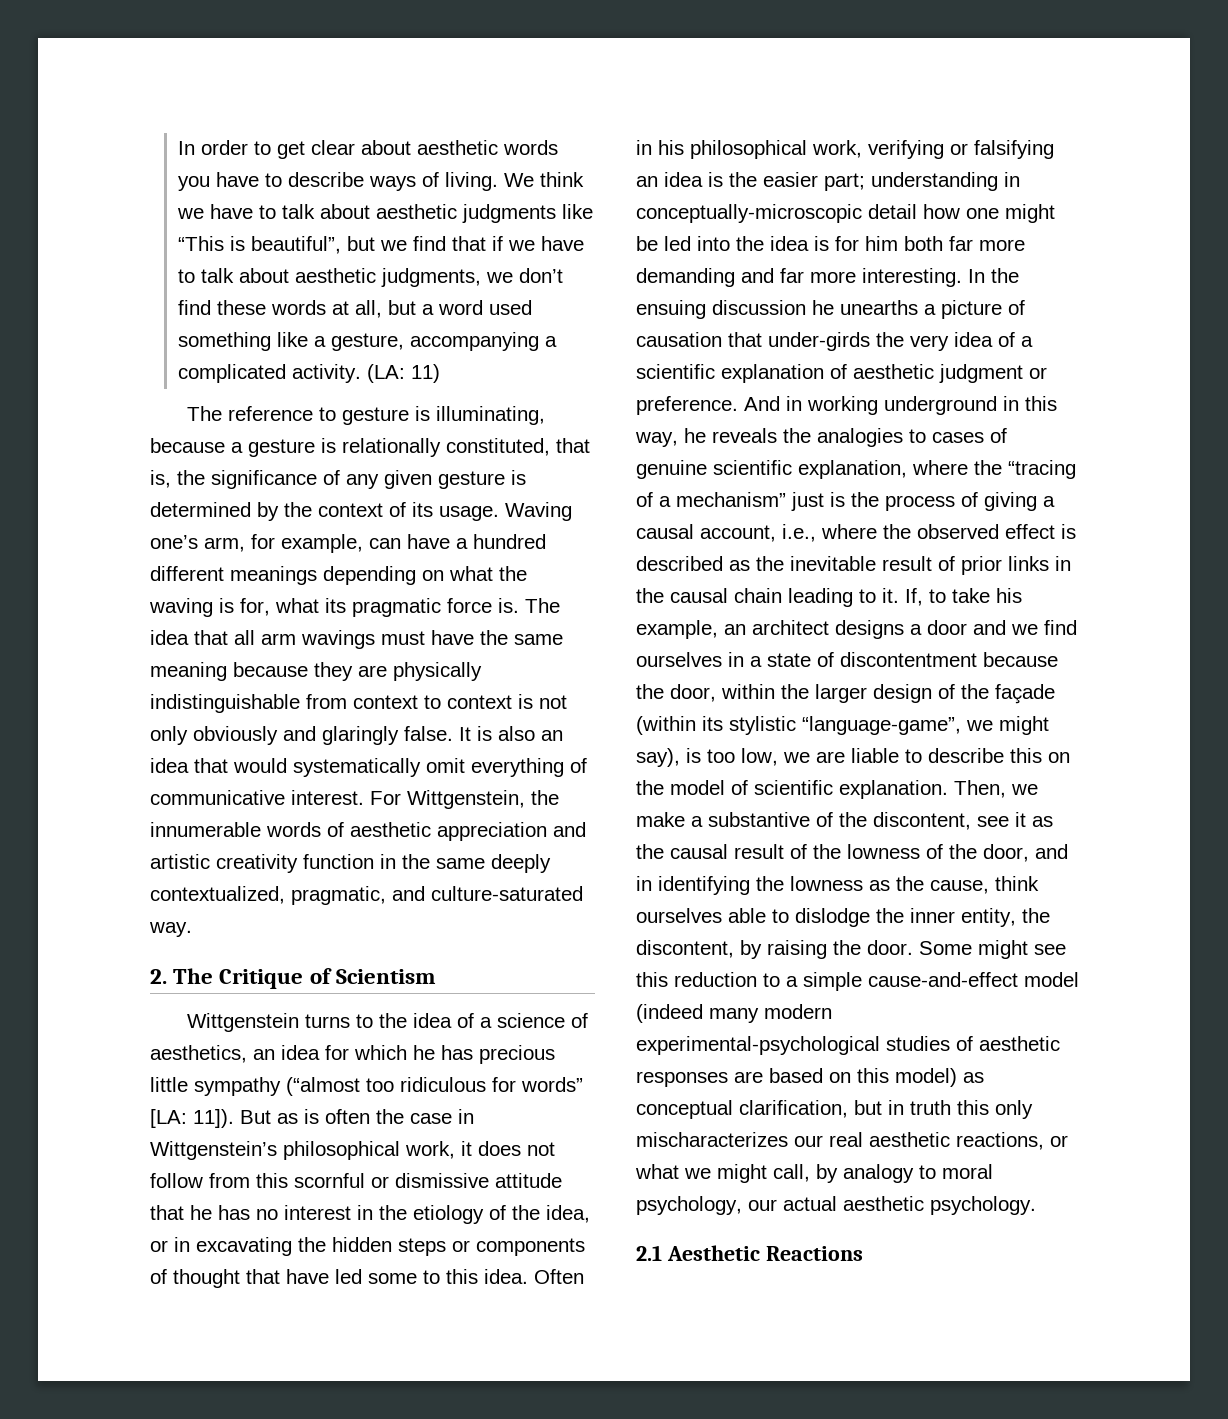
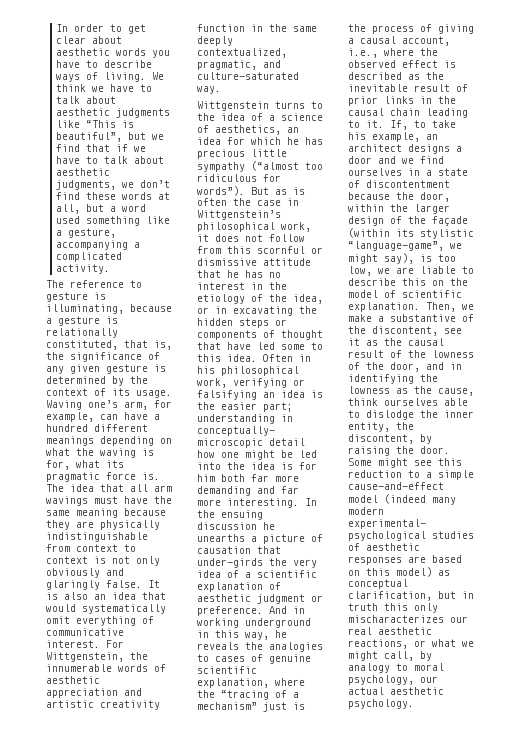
- (LA: 11)
- 2. The Critique of Scientism
- Wittgenstein turns to the idea of a science of aesthetics, an idea for which he has precious little sympathy (“almost too ridiculous for words” [LA: 11]).
+ Wittgenstein turns to the idea of a science of aesthetics, an idea for which he has precious little sympathy (“almost too ridiculous for words”).
- 2.1 Aesthetic Reactions

